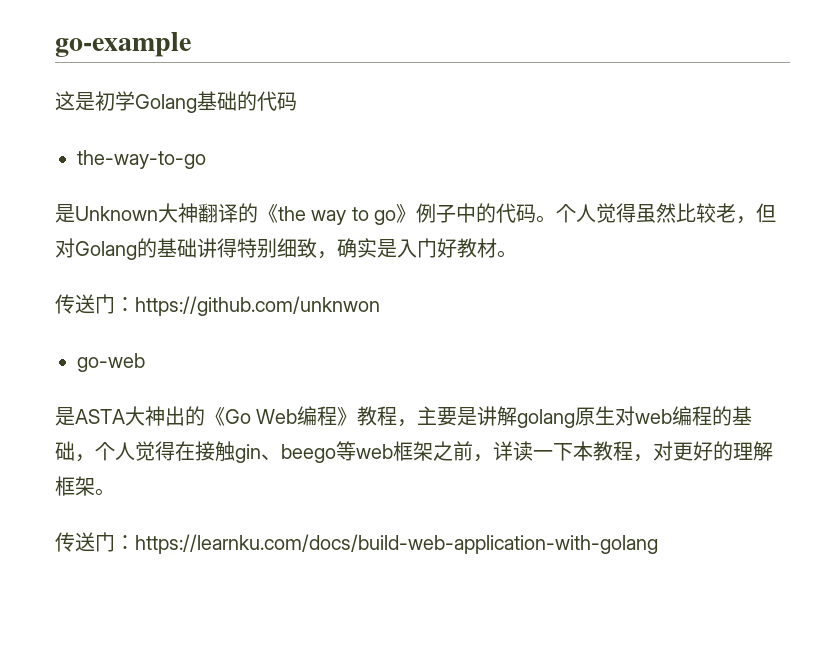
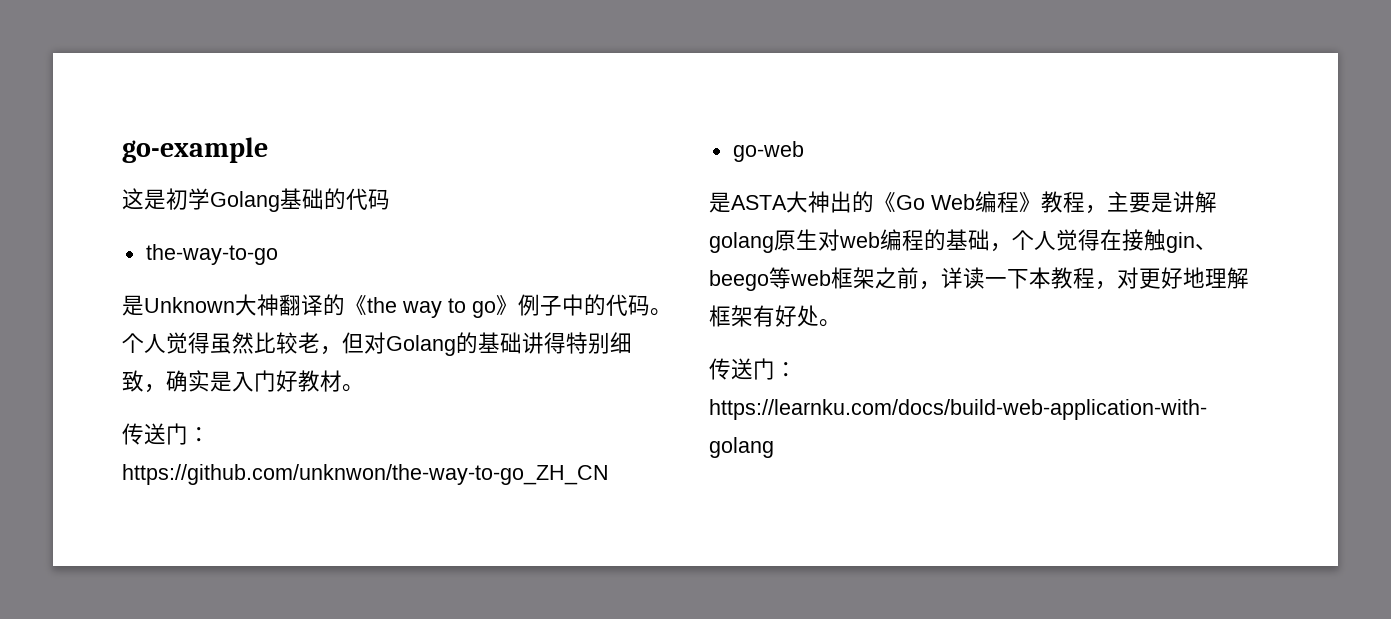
- 传送门：https://github.com/unknwon
+ 传送门：https://github.com/unknwon/the-way-to-go_ZH_CN
- 是ASTA大神出的《Go Web编程》教程，主要是讲解golang原生对web编程的基础，个人觉得在接触gin、beego等web框架之前，详读一下本教程，对更好的理解框架。
+ 是ASTA大神出的《Go Web编程》教程，主要是讲解golang原生对web编程的基础，个人觉得在接触gin、beego等web框架之前，详读一下本教程，对更好地理解框架有好处。

